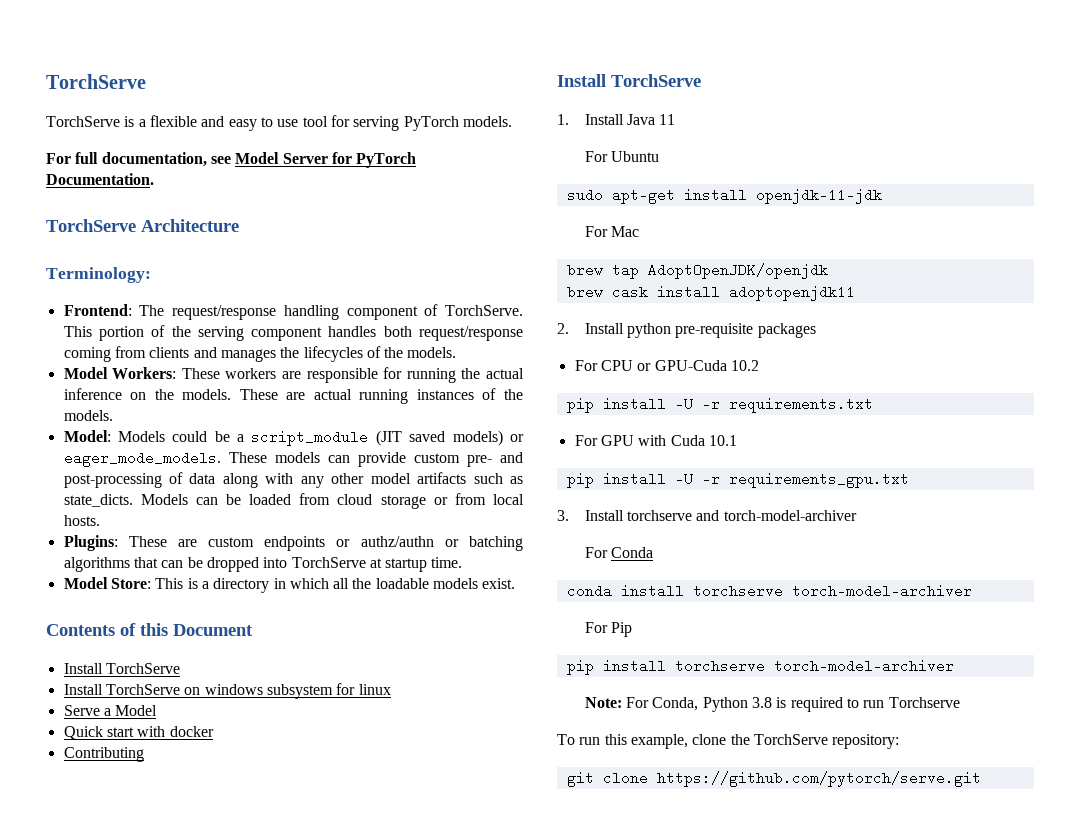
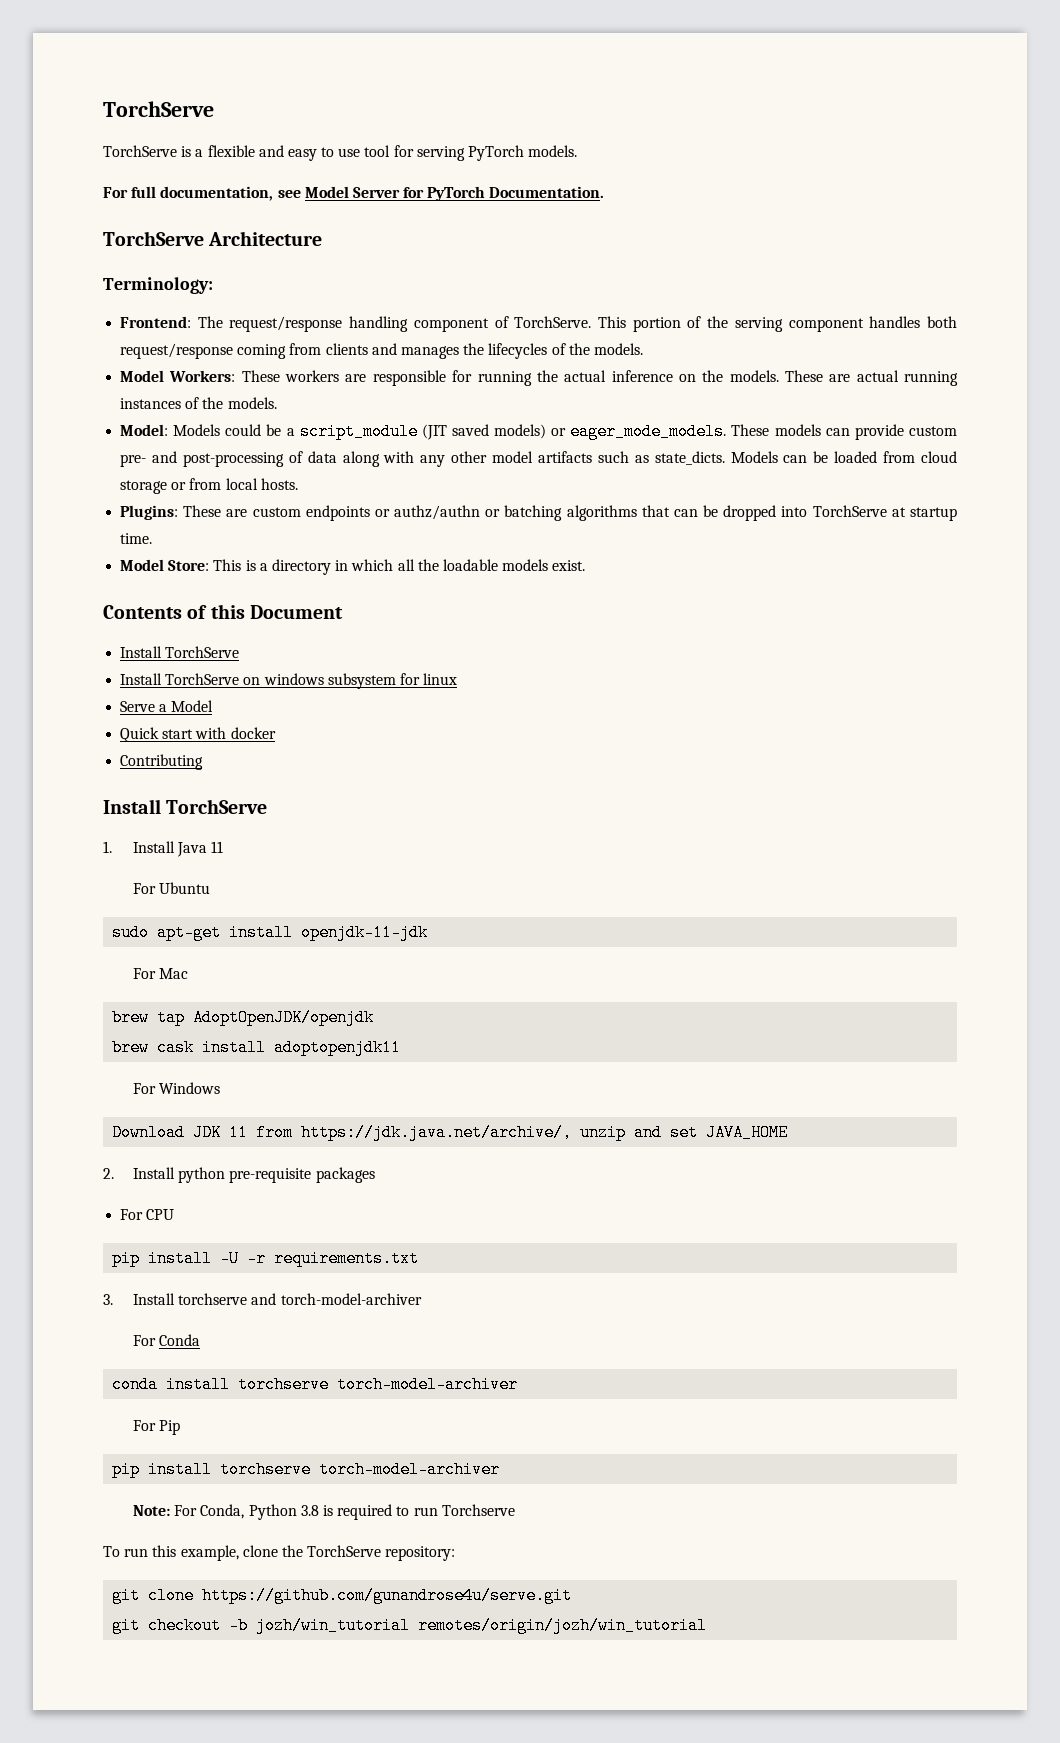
+ For Windows
+ Download JDK 11 from https://jdk.java.net/archive/, unzip and set JAVA_HOME
- For CPU or GPU-Cuda 10.2
+ For CPU
- For GPU with Cuda 10.1
- pip install -U -r requirements_gpu.txt
- git clone https://github.com/pytorch/serve.git
+ git clone https://github.com/gunandrose4u/serve.git
+ git checkout -b jozh/win_tutorial remotes/origin/jozh/win_tutorial

